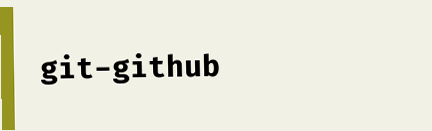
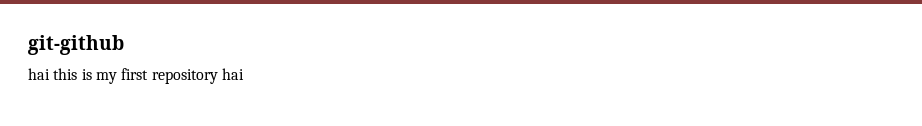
+ hai this is my first repository hai

